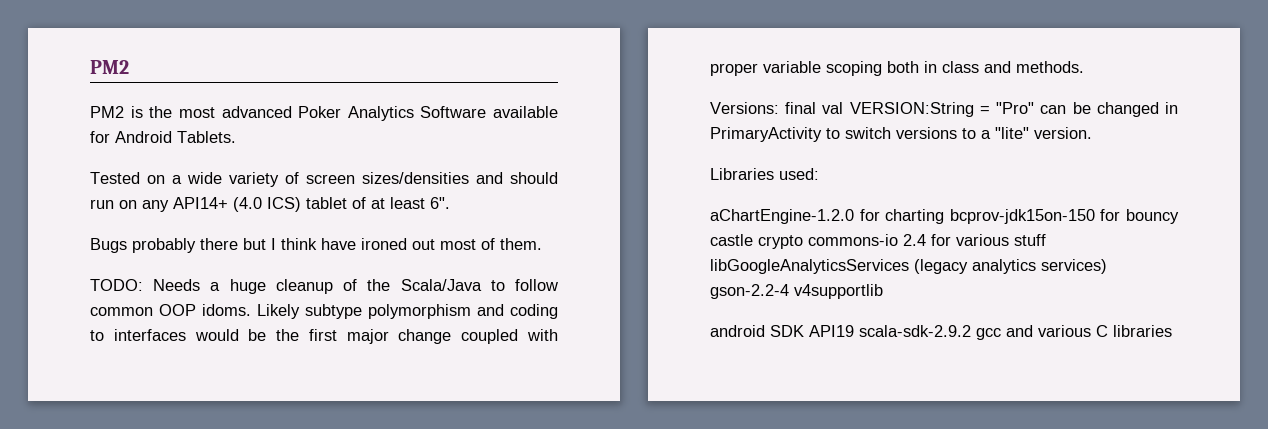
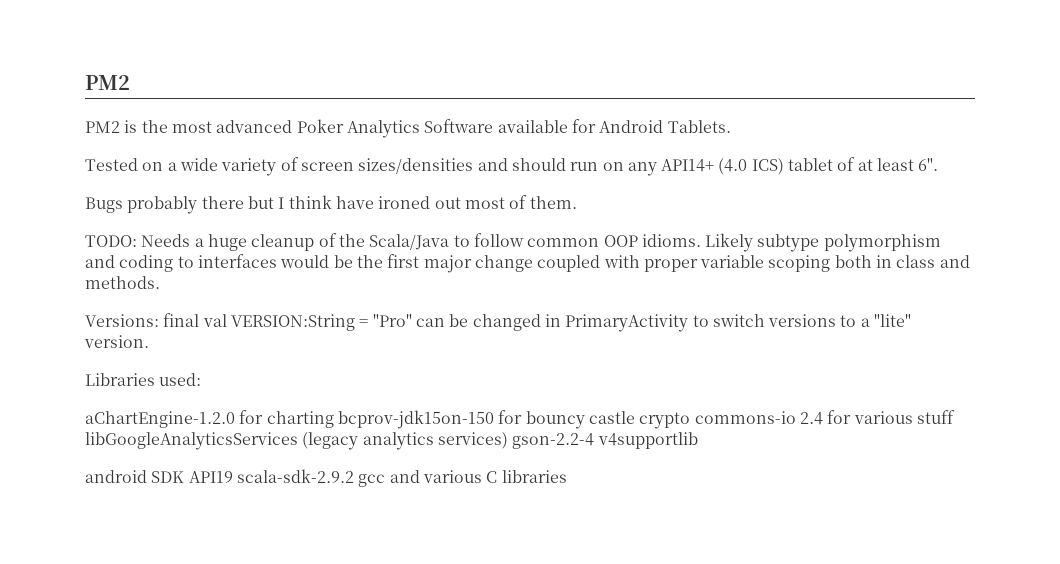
- TODO: Needs a huge cleanup of the Scala/Java to follow common OOP idoms.
+ TODO: Needs a huge cleanup of the Scala/Java to follow common OOP idioms.

